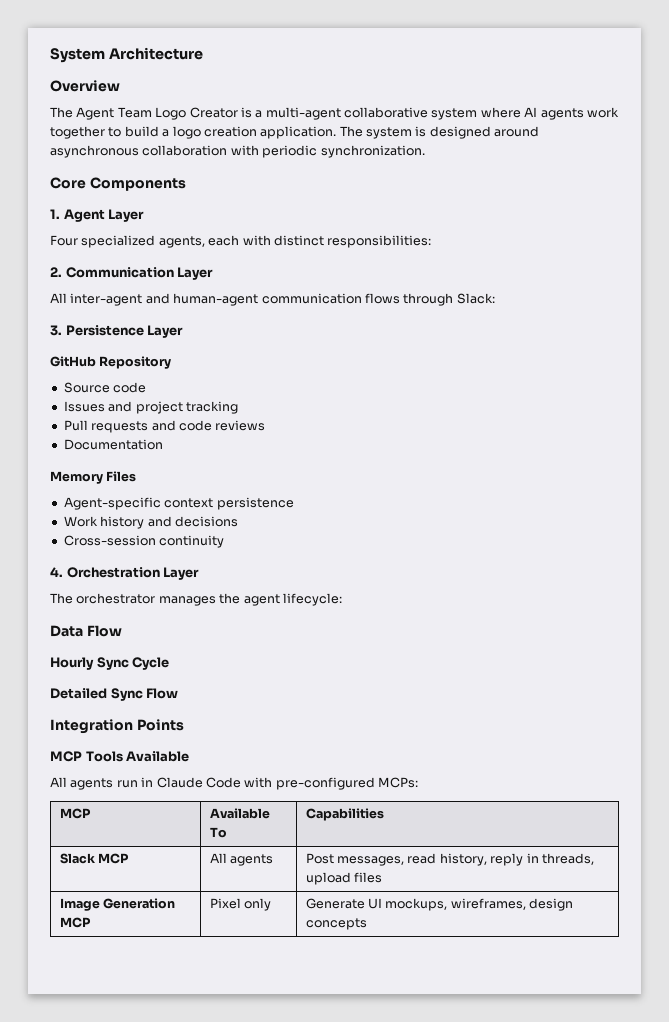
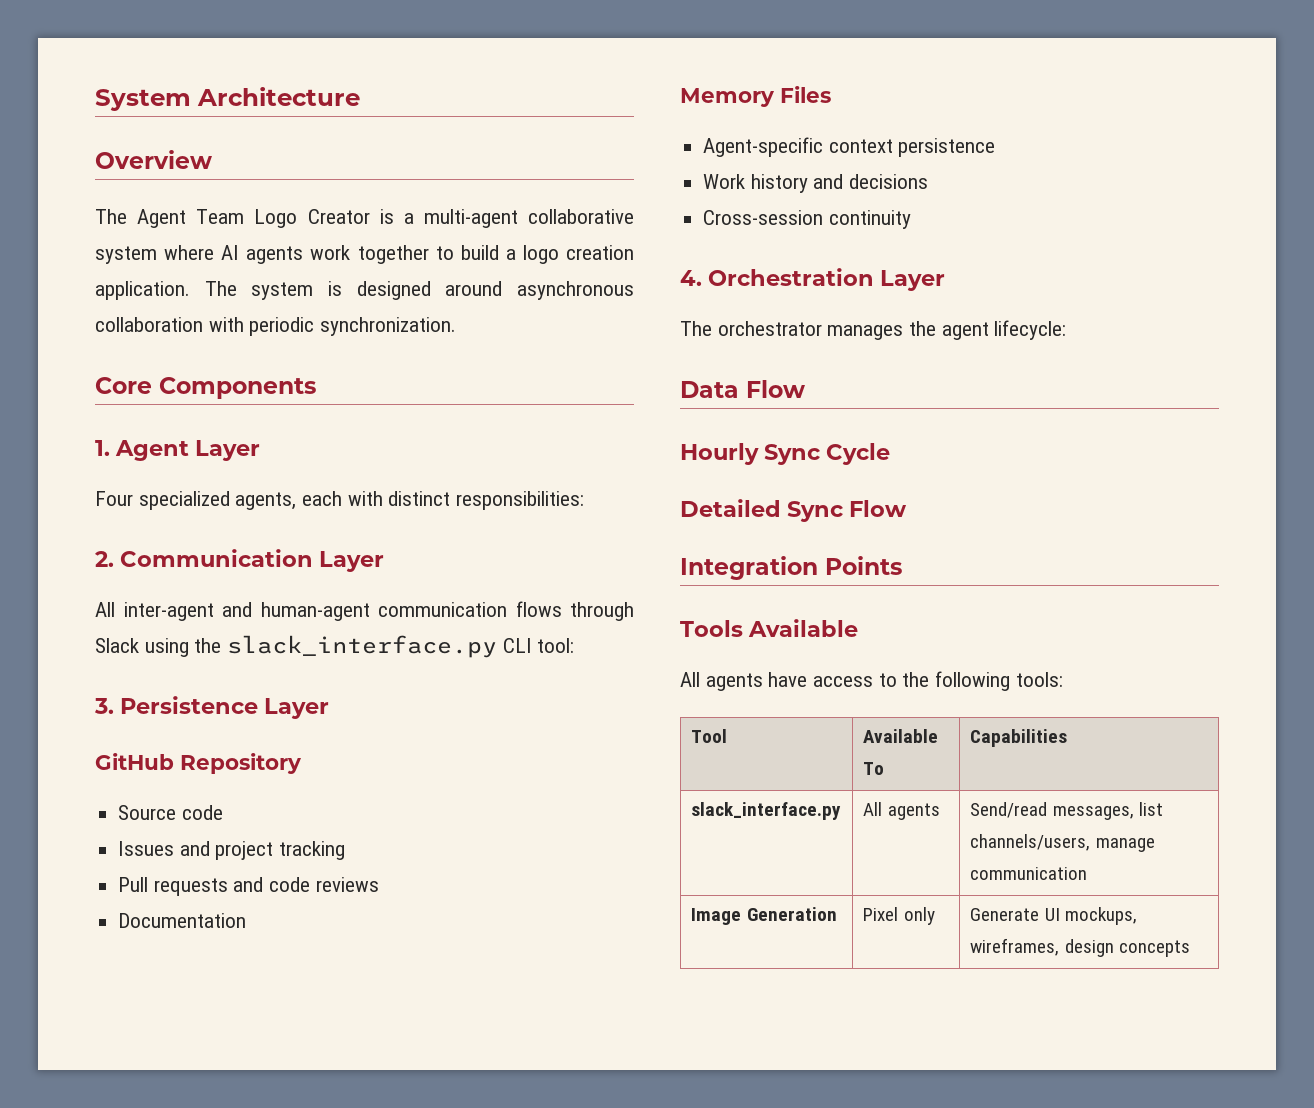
- All inter-agent and human-agent communication flows through Slack:
+ All inter-agent and human-agent communication flows through Slack using the slack_interface.py CLI tool:
- MCP Tools Available
+ Tools Available
- All agents run in Claude Code with pre-configured MCPs:
- MCP | Available To | Capabilities
+ All agents have access to the following tools:
+ Tool | Available To | Capabilities
- Slack MCP | All agents | Post messages, read history, reply in threads, upload files
+ slack_interface.py | All agents | Send/read messages, list channels/users, manage communication
- Image Generation MCP | Pixel only | Generate UI mockups, wireframes, design concepts
+ Image Generation | Pixel only | Generate UI mockups, wireframes, design concepts

